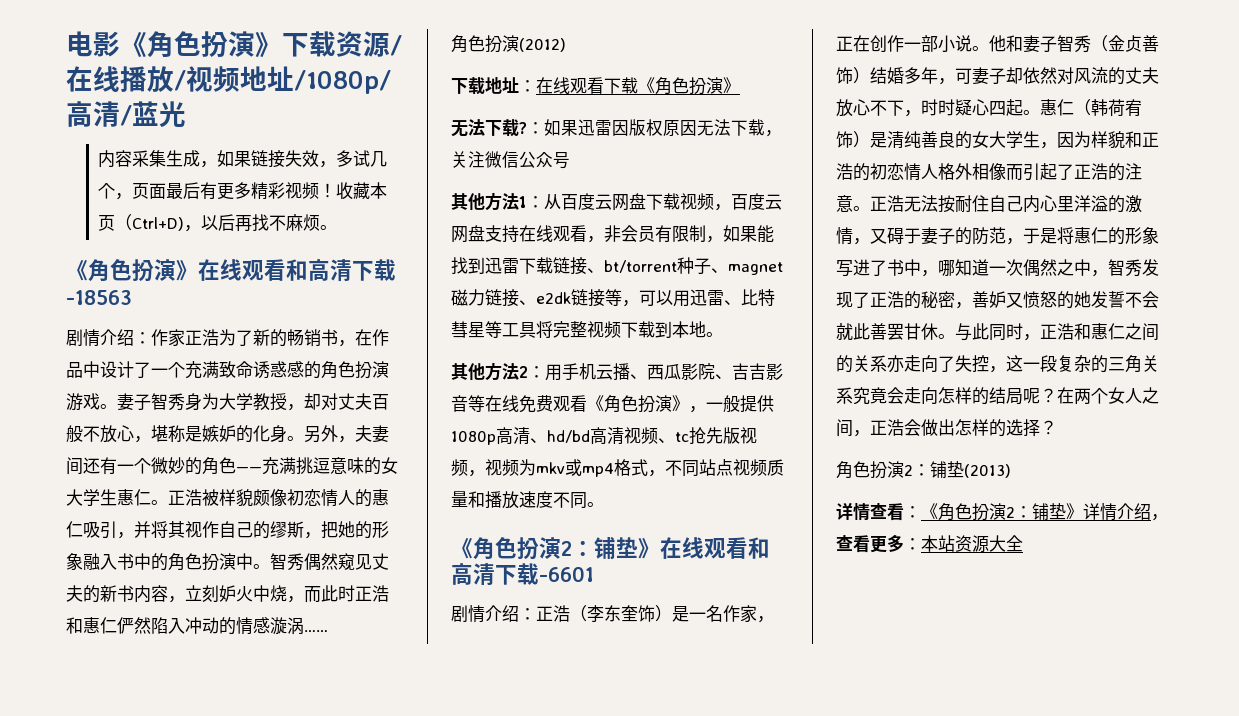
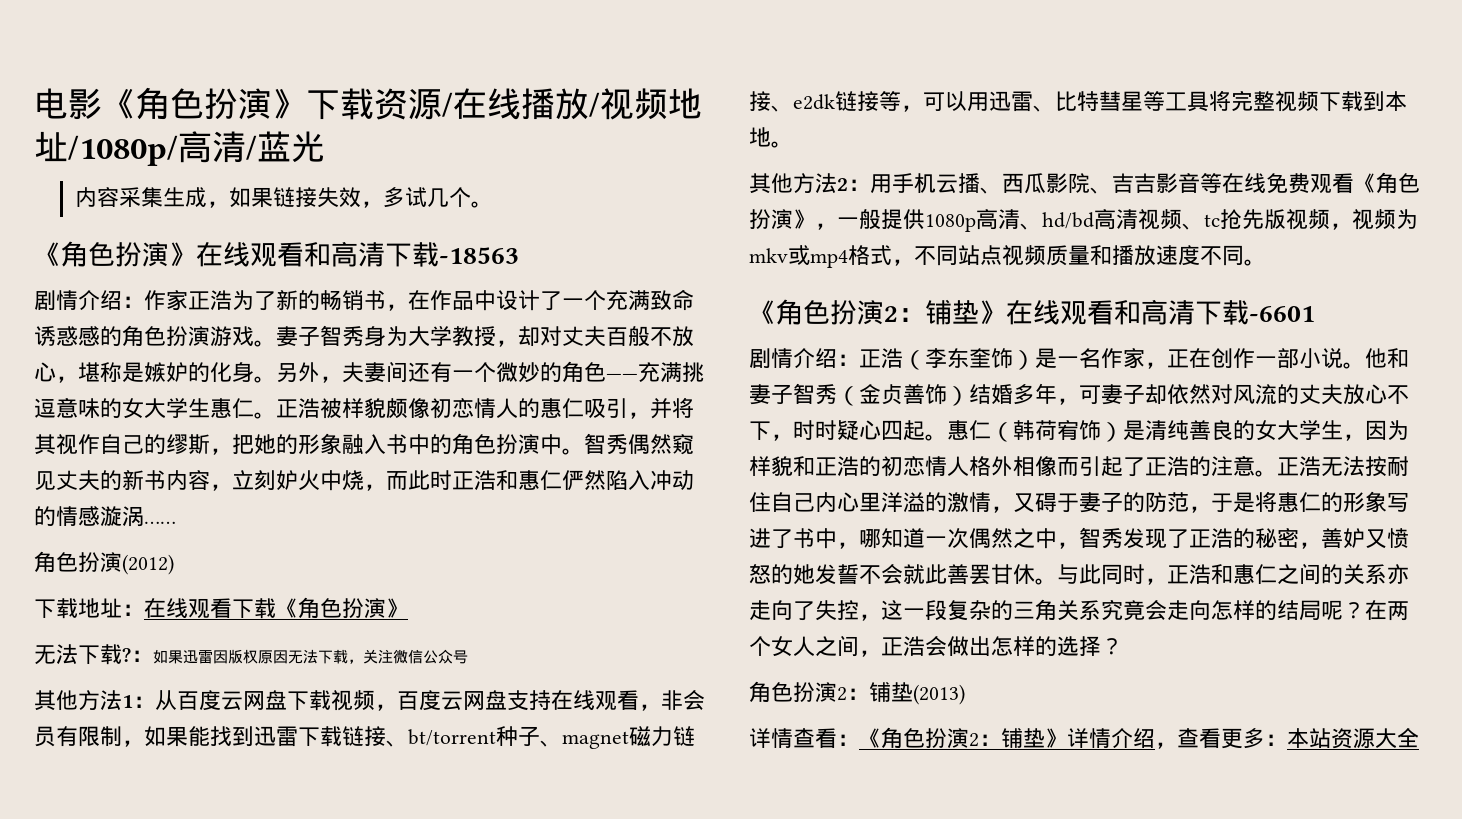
- 内容采集生成，如果链接失效，多试几个，页面最后有更多精彩视频！收藏本页（Ctrl+D)，以后再找不麻烦。
+ 内容采集生成，如果链接失效，多试几个。

